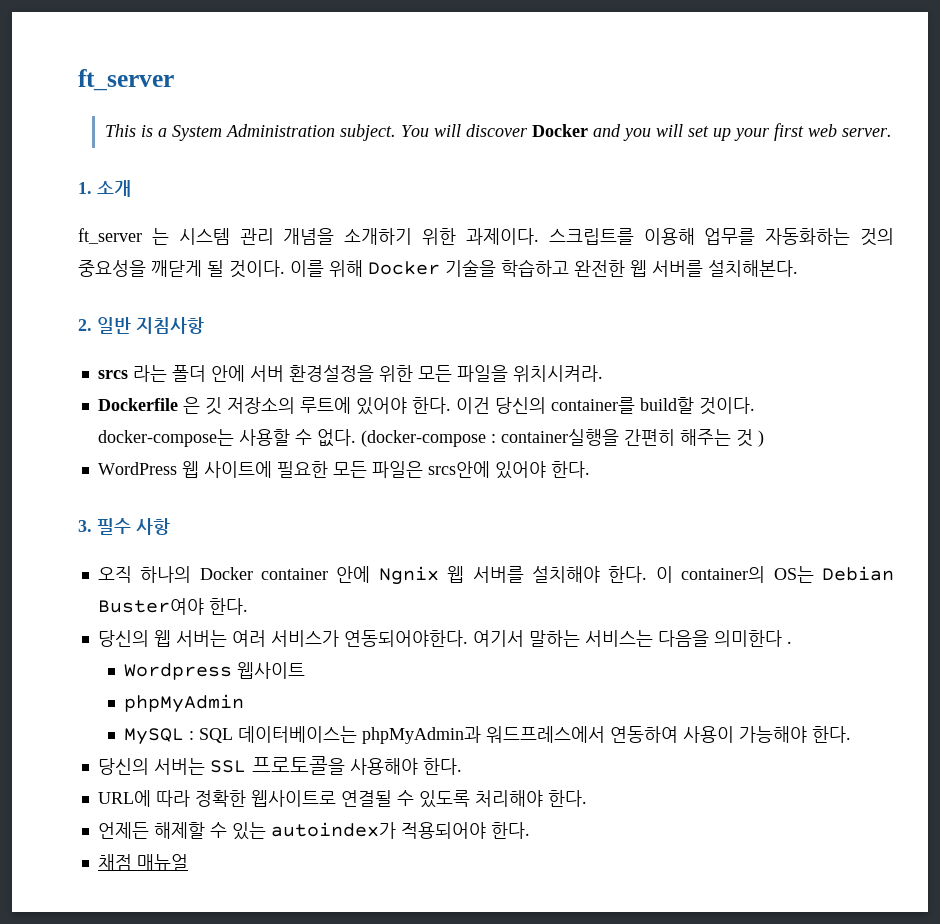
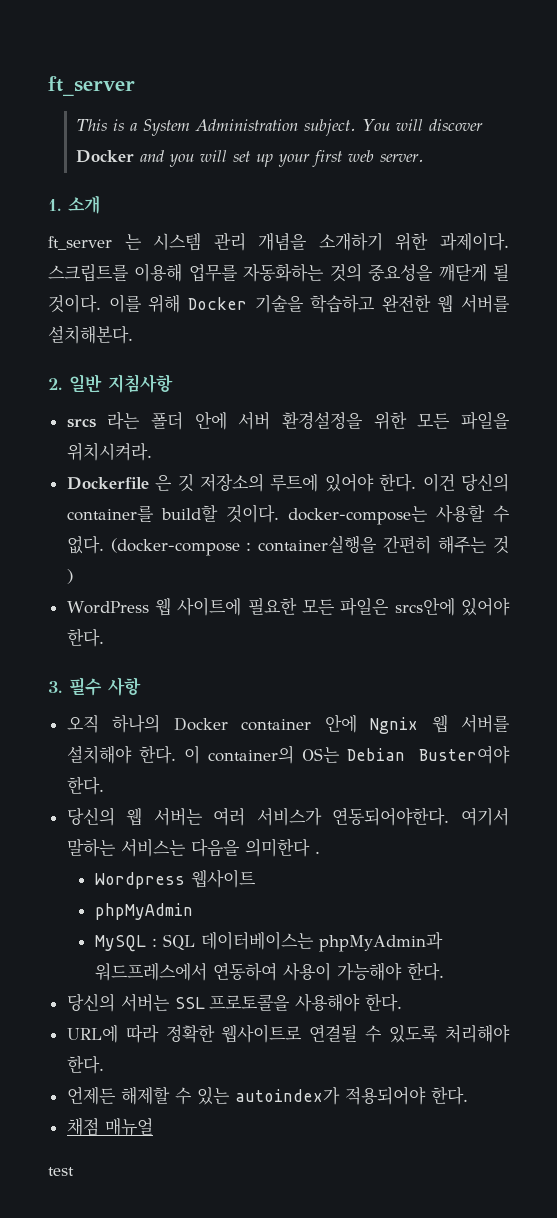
+ test

